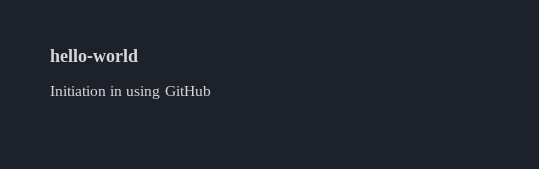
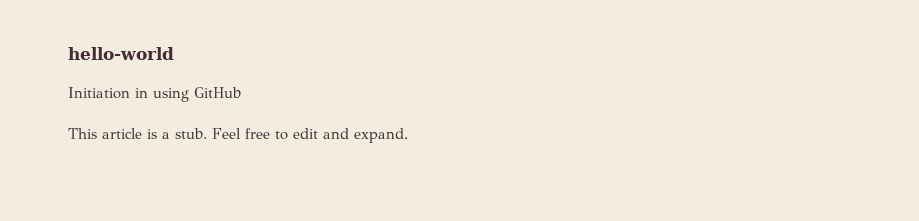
+ This article is a stub. Feel free to edit and expand.

